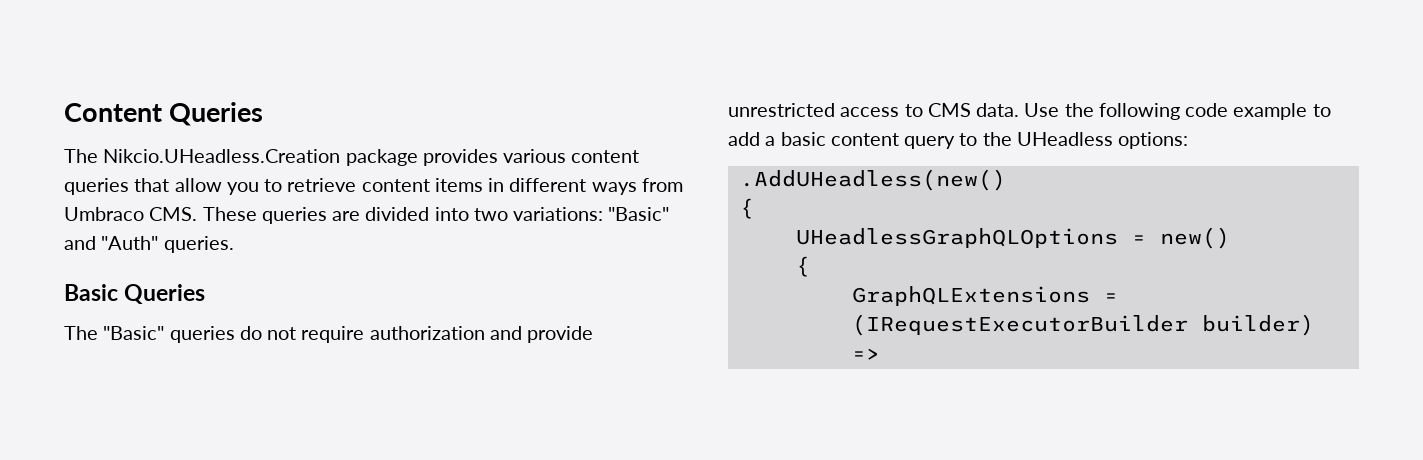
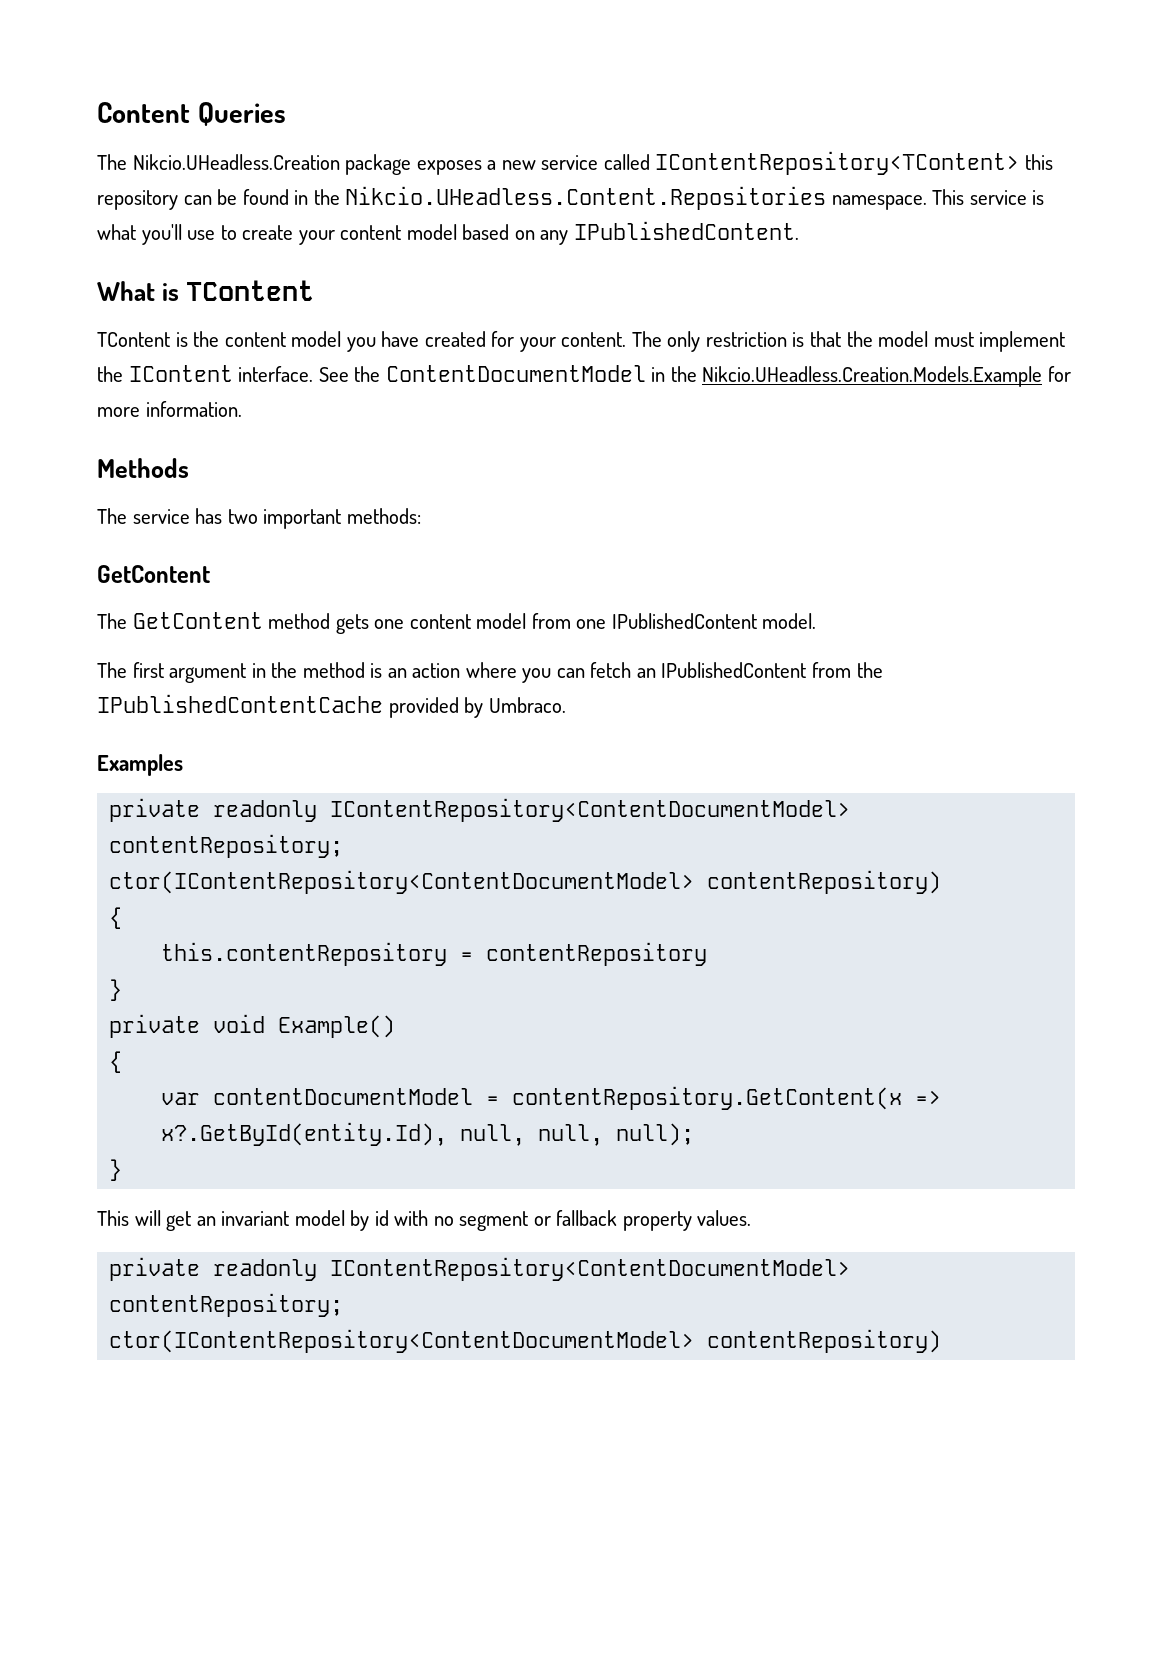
- The Nikcio.UHeadless.Creation package provides various content queries that allow you to retrieve content items in different ways from Umbraco CMS. These queries are divided into two variations: "Basic" and "Auth" queries.
- Basic Queries
- The "Basic" queries do not require authorization and provide unrestricted access to CMS data. Use the following code example to add a basic content query to the UHeadless options:
- .AddUHeadless(new()
+ The Nikcio.UHeadless.Creation package exposes a new service called IContentRepository<TContent> this repository can be found in the Nikcio.UHeadless.Content.Repositories namespace. This service is what you'll use to create your content model based on any IPublishedContent.
+ What is TContent
+ TContent is the content model you have created for your content. The only restriction is that the model must implement the IContent interface. See the ContentDocumentModel in the Nikcio.UHeadless.Creation.Models.Example for more information.
+ Methods
+ The service has two important methods:
+ GetContent
+ The GetContent method gets one content model from one IPublishedContent model.
+ The first argument in the method is an action where you can fetch an IPublishedContent from the IPublishedContentCache provided by Umbraco.
+ Examples
+ private readonly IContentRepository<ContentDocumentModel> contentRepository;
+ ctor(IContentRepository<ContentDocumentModel> contentRepository)
  {
- UHeadlessGraphQLOptions = new()
+ this.contentRepository = contentRepository
+ }
+ private void Example()
  {
- GraphQLExtensions = (IRequestExecutorBuilder builder) =>
+ var contentDocumentModel = contentRepository.GetContent(x => x?.GetById(entity.Id), null, null, null);
+ }
+ This will get an invariant model by id with no segment or fallback property values.
+ private readonly IContentRepository<ContentDocumentModel> contentRepository;
+ ctor(IContentRepository<ContentDocumentModel> contentRepository)

